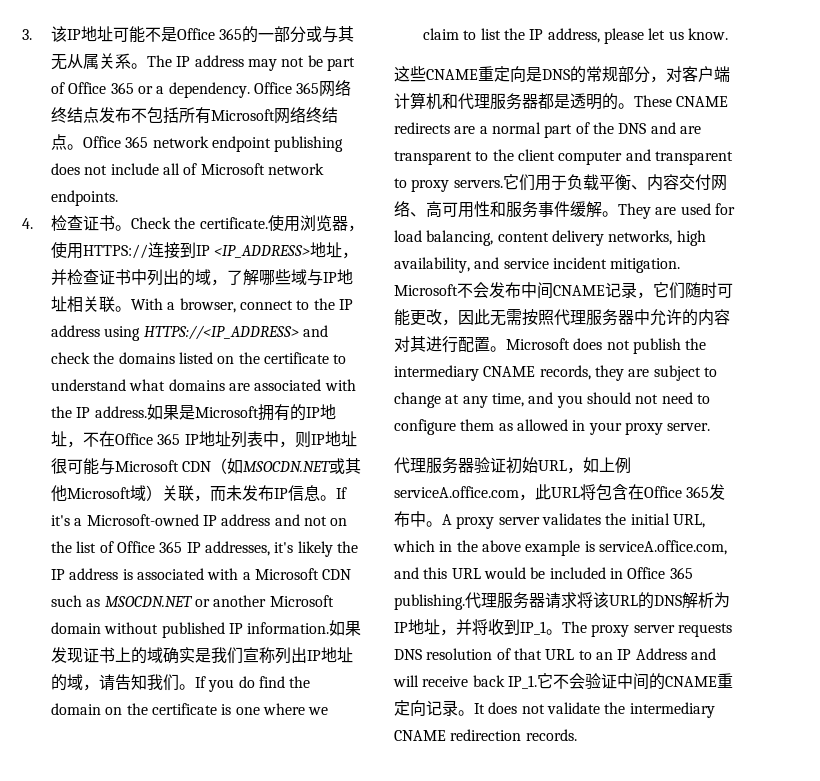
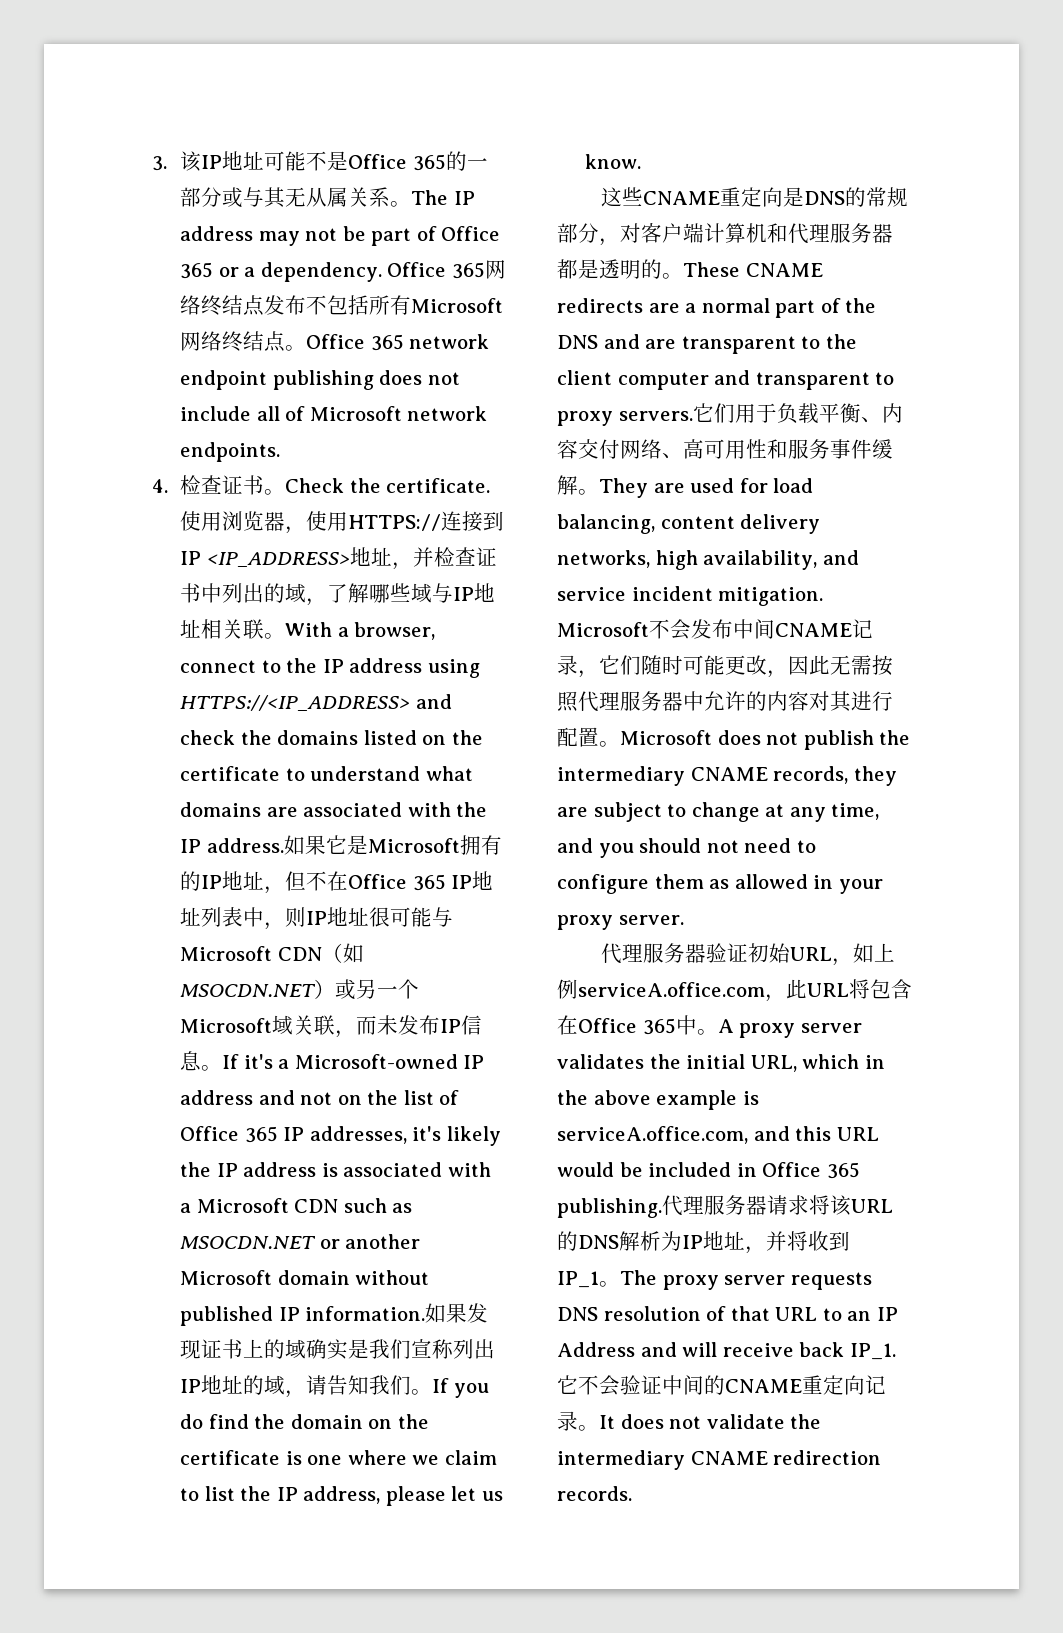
- 如果是Microsoft拥有的IP地址，不在Office 365 IP地址列表中，则IP地址很可能与Microsoft CDN（如MSOCDN.NET或其他Microsoft域）关联，而未发布IP信息。
+ 如果它是Microsoft拥有的IP地址，但不在Office 365 IP地址列表中，则IP地址很可能与Microsoft CDN（如MSOCDN.NET）或另一个Microsoft域关联，而未发布IP信息。
- 代理服务器验证初始URL，如上例serviceA.office.com，此URL将包含在Office 365发布中。
+ 代理服务器验证初始URL，如上例serviceA.office.com，此URL将包含在Office 365中。

